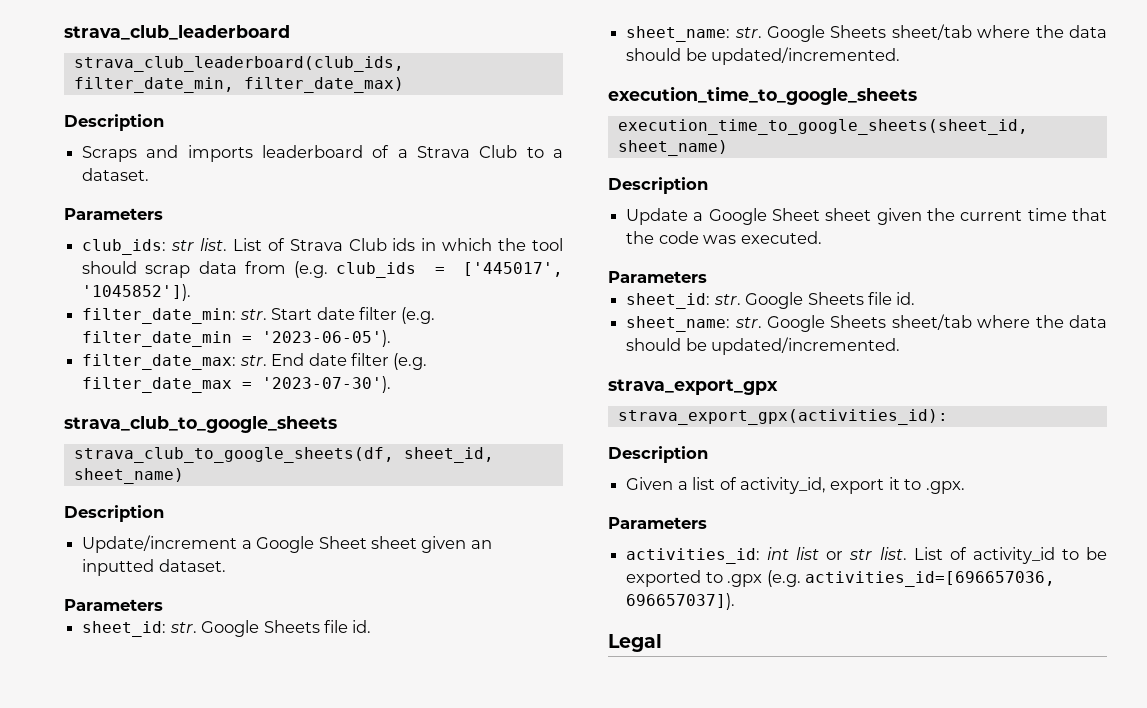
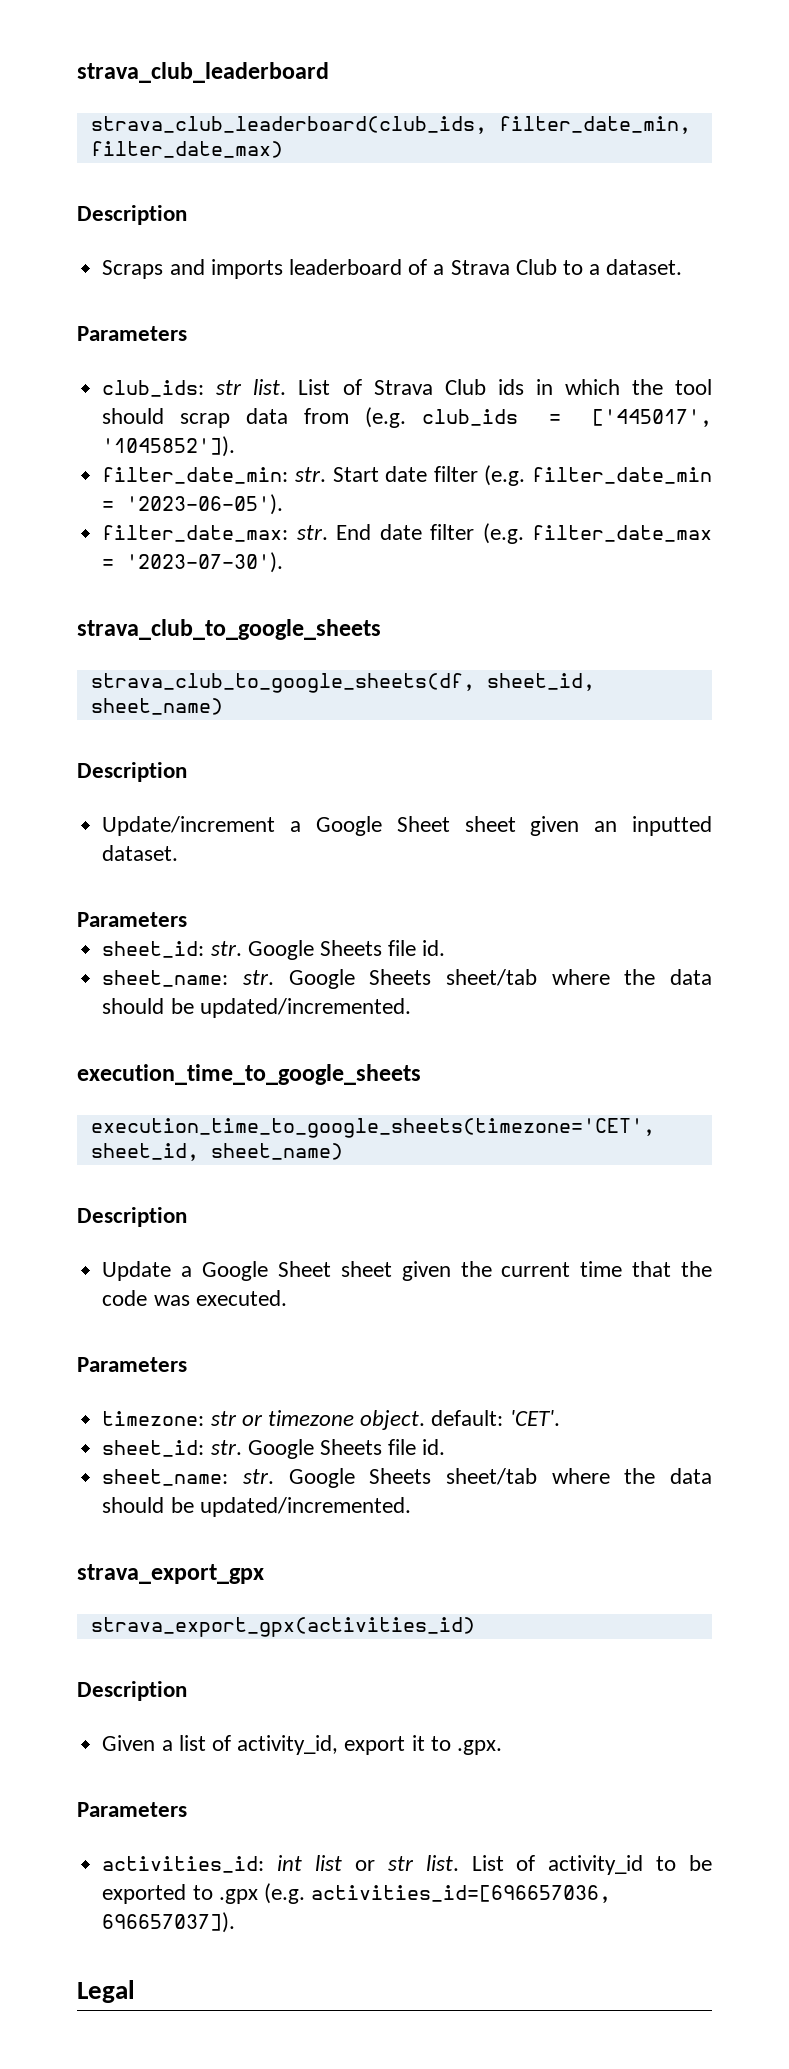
- execution_time_to_google_sheets(sheet_id, sheet_name)
+ execution_time_to_google_sheets(timezone='CET', sheet_id, sheet_name)
+ timezone: str or timezone object. default: 'CET'.
- strava_export_gpx(activities_id):
+ strava_export_gpx(activities_id)

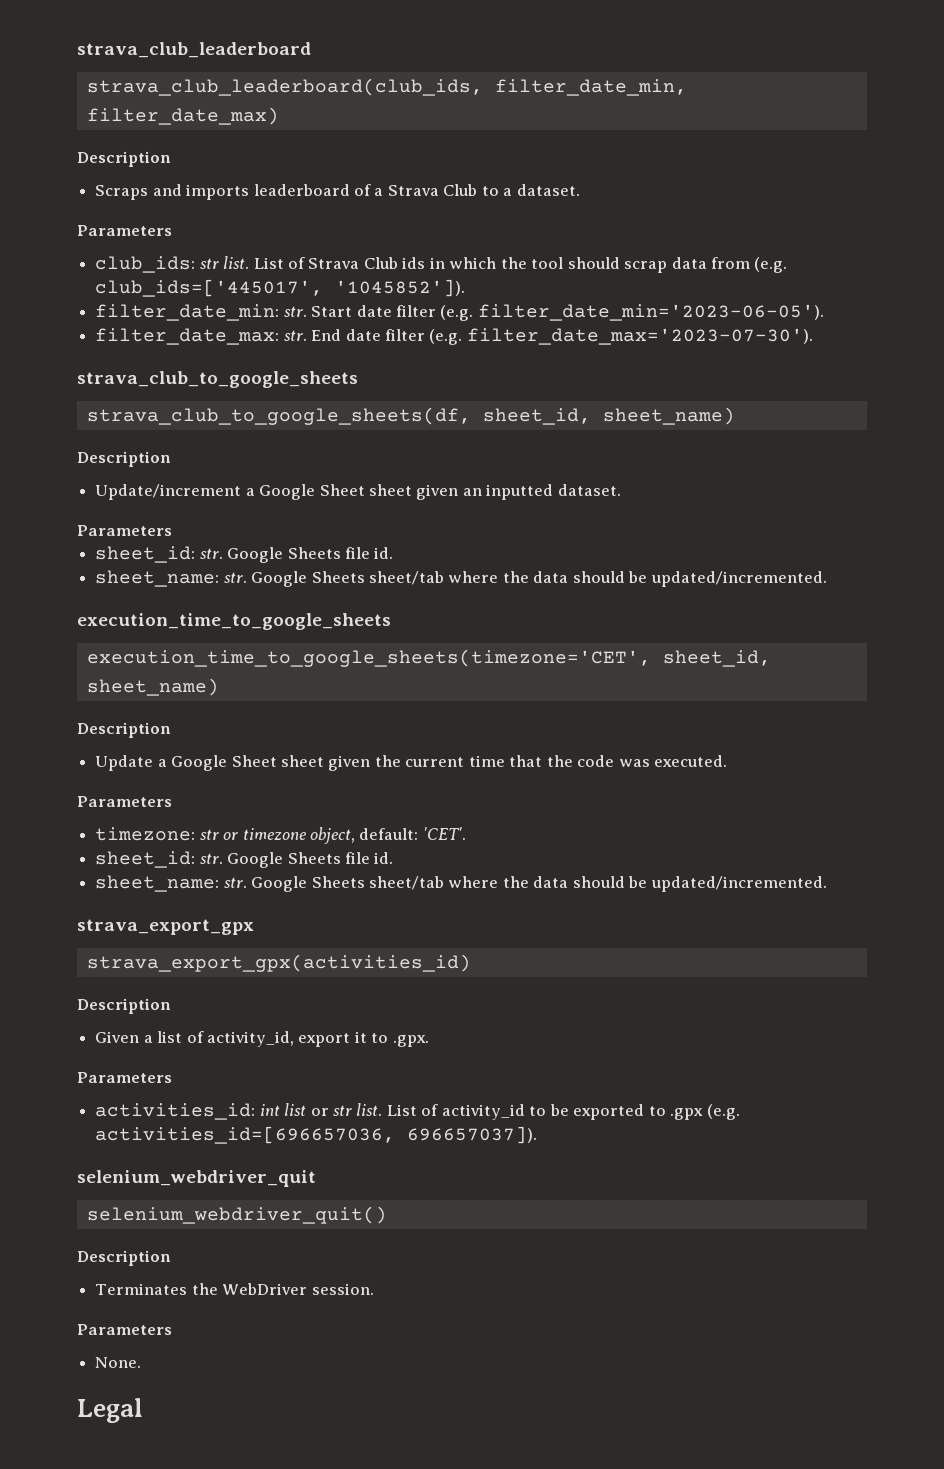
- List of Strava Club ids in which the tool should scrap data from (e.g. club_ids = ['445017', '1045852']).
+ List of Strava Club ids in which the tool should scrap data from (e.g. club_ids=['445017', '1045852']).
- filter_date_min: str. Start date filter (e.g. filter_date_min = '2023-06-05').
+ filter_date_min: str. Start date filter (e.g. filter_date_min='2023-06-05').
- filter_date_max: str. End date filter (e.g. filter_date_max = '2023-07-30').
+ filter_date_max: str. End date filter (e.g. filter_date_max='2023-07-30').
- timezone: str or timezone object. default: 'CET'.
+ timezone: str or timezone object, default: 'CET'.
+ selenium_webdriver_quit
+ selenium_webdriver_quit()
+ Description
+ Terminates the WebDriver session.
+ Parameters
+ None.

